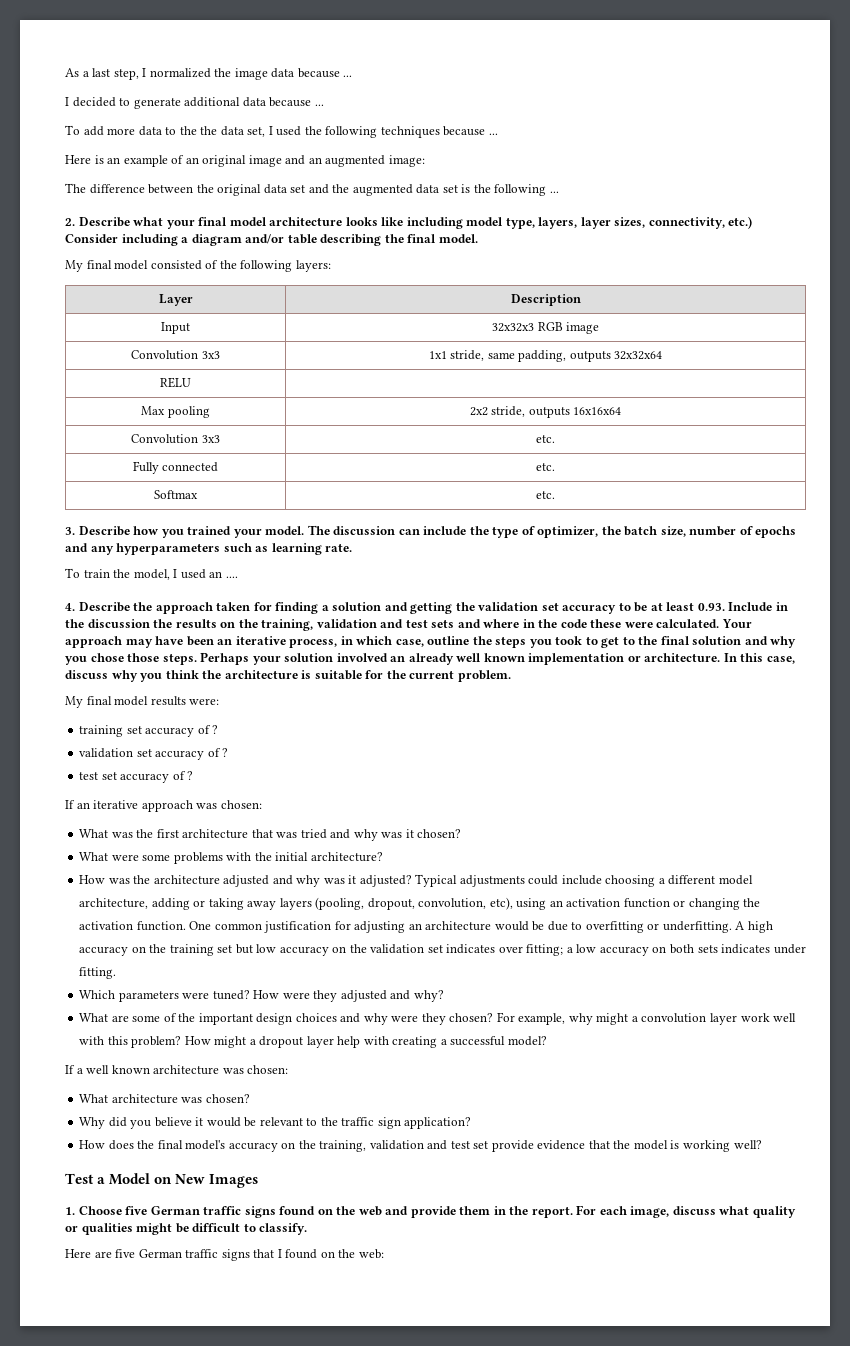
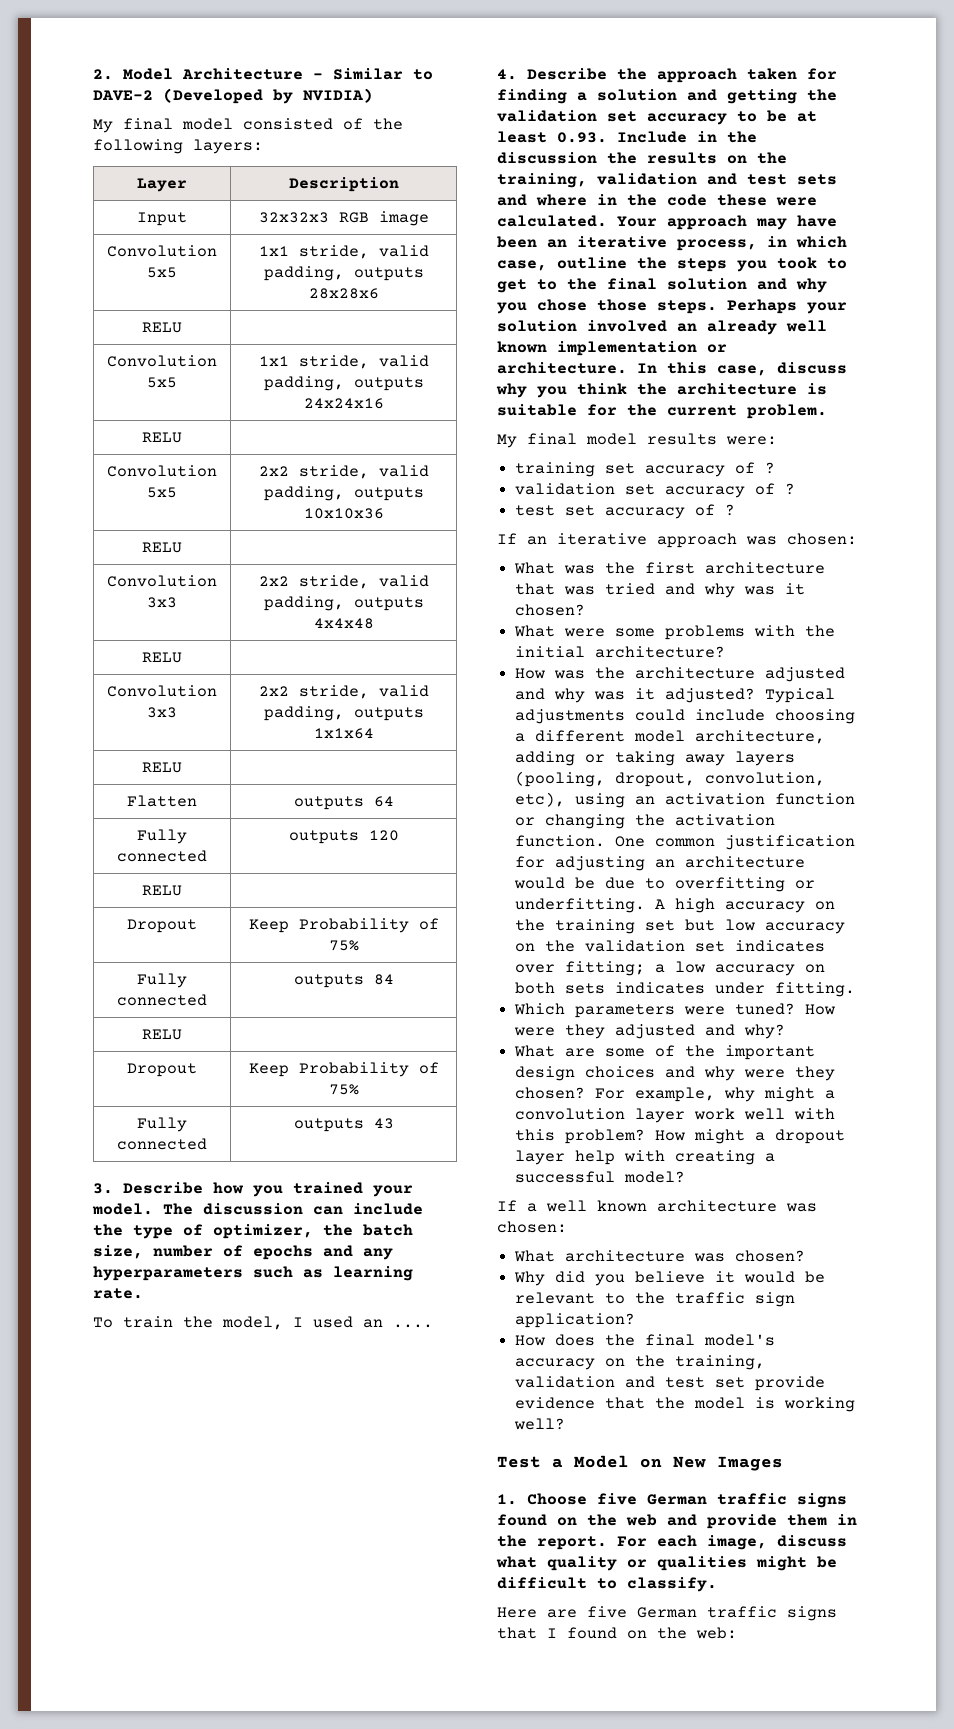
- As a last step, I normalized the image data because ...
- I decided to generate additional data because ...
- To add more data to the the data set, I used the following techniques because ...
- Here is an example of an original image and an augmented image:
- The difference between the original data set and the augmented data set is the following ...
- 2. Describe what your final model architecture looks like including model type, layers, layer sizes, connectivity, etc.) Consider including a diagram and/or table describing the final model.
+ 2. Model Architecture - Similar to DAVE-2 (Developed by NVIDIA)
- Convolution 3x3 | 1x1 stride, same padding, outputs 32x32x64
+ Convolution 5x5 | 1x1 stride, valid padding, outputs 28x28x6
  RELU |
- Max pooling | 2x2 stride, outputs 16x16x64
- Convolution 3x3 | etc.
- Fully connected | etc.
- Softmax | etc.
+ Convolution 5x5 | 1x1 stride, valid padding, outputs 24x24x16
+ RELU |
+ Convolution 5x5 | 2x2 stride, valid padding, outputs 10x10x36
+ RELU |
+ Convolution 3x3 | 2x2 stride, valid padding, outputs 4x4x48
+ RELU |
+ Convolution 3x3 | 2x2 stride, valid padding, outputs 1x1x64
+ RELU |
+ Flatten | outputs 64
+ Fully connected | outputs 120
+ RELU |
+ Dropout | Keep Probability of 75%
+ Fully connected | outputs 84
+ RELU |
+ Dropout | Keep Probability of 75%
+ Fully connected | outputs 43

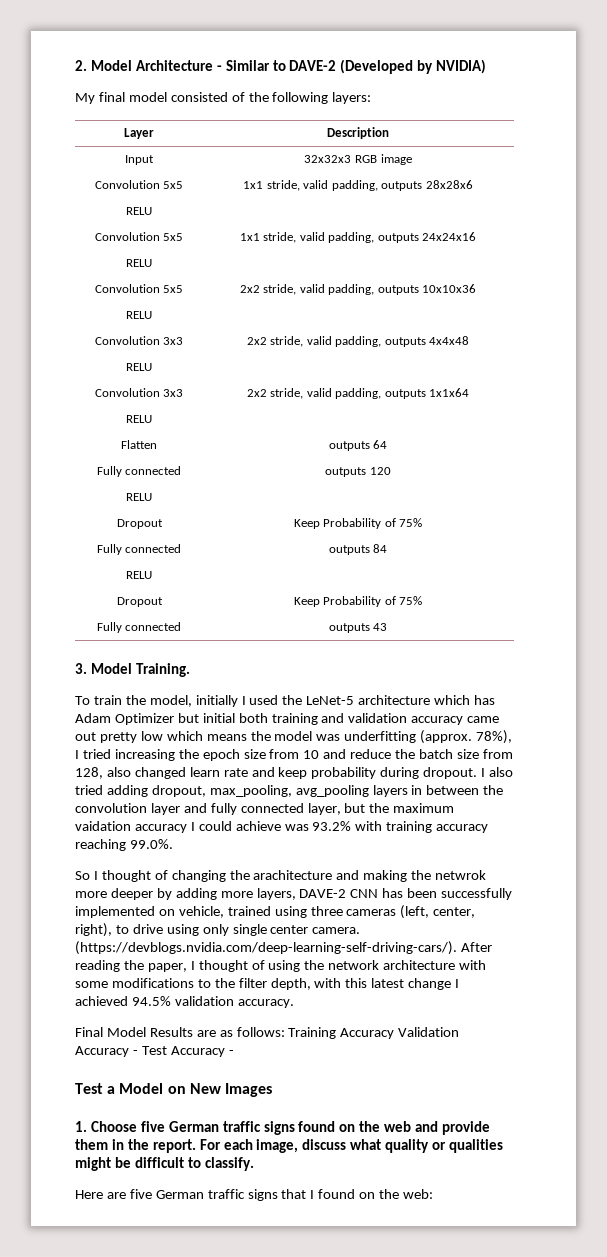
- 3. Describe how you trained your model. The discussion can include the type of optimizer, the batch size, number of epochs and any hyperparameters such as learning rate.
+ 3. Model Training.
- To train the model, I used an ....
- 4. Describe the approach taken for finding a solution and getting the validation set accuracy to be at least 0.93. Include in the discussion the results on the training, validation and test sets and where in the code these were calculated. Your approach may have been an iterative process, in which case, outline the steps you took to get to the final solution and why you chose those steps. Perhaps your solution involved an already well known implementation or architecture. In this case, discuss why you think the architecture is suitable for the current problem.
- My final model results were:
- training set accuracy of ?
- validation set accuracy of ?
- test set accuracy of ?
- If an iterative approach was chosen:
- What was the first architecture that was tried and why was it chosen?
- What were some problems with the initial architecture?
- How was the architecture adjusted and why was it adjusted? Typical adjustments could include choosing a different model architecture, adding or taking away layers (pooling, dropout, convolution, etc), using an activation function or changing the activation function. One common justification for adjusting an architecture would be due to overfitting or underfitting. A high accuracy on the training set but low accuracy on the validation set indicates over fitting; a low accuracy on both sets indicates under fitting.
- Which parameters were tuned? How were they adjusted and why?
- What are some of the important design choices and why were they chosen? For example, why might a convolution layer work well with this problem? How might a dropout layer help with creating a successful model?
- If a well known architecture was chosen:
- What architecture was chosen?
- Why did you believe it would be relevant to the traffic sign application?
- How does the final model's accuracy on the training, validation and test set provide evidence that the model is working well?
+ To train the model, initially I used the LeNet-5 architecture which has Adam Optimizer but initial both training and validation accuracy came out pretty low which means the model was underfitting (approx. 78%), I tried increasing the epoch size from 10 and reduce the batch size from 128, also changed learn rate and keep probability during dropout. I also tried adding dropout, max_pooling, avg_pooling layers in between the convolution layer and fully connected layer, but the maximum vaidation accuracy I could achieve was 93.2% with training accuracy reaching 99.0%.
+ So I thought of changing the arachitecture and making the netwrok more deeper by adding more layers, DAVE-2 CNN has been successfully implemented on vehicle, trained using three cameras (left, center, right), to drive using only single center camera. (https://devblogs.nvidia.com/deep-learning-self-driving-cars/). After reading the paper, I thought of using the network architecture with some modifications to the filter depth, with this latest change I achieved 94.5% validation accuracy.
+ Final Model Results are as follows: Training Accuracy Validation Accuracy - Test Accuracy -

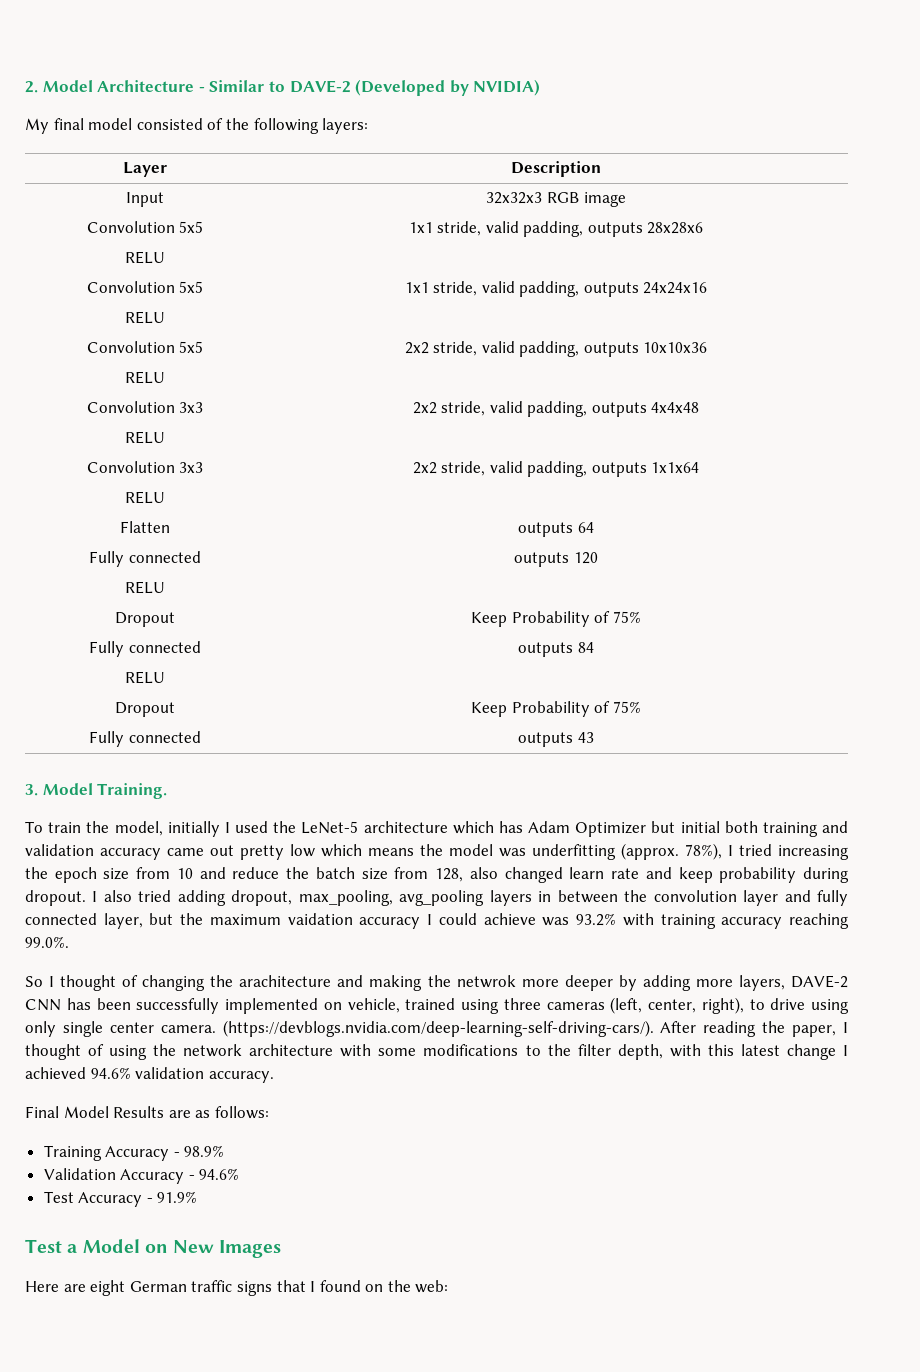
- (https://devblogs.nvidia.com/deep-learning-self-driving-cars/). After reading the paper, I thought of using the network architecture with some modifications to the filter depth, with this latest change I achieved 94.5% validation accuracy.
+ (https://devblogs.nvidia.com/deep-learning-self-driving-cars/). After reading the paper, I thought of using the network architecture with some modifications to the filter depth, with this latest change I achieved 94.6% validation accuracy.
- Final Model Results are as follows: Training Accuracy Validation Accuracy - Test Accuracy -
+ Final Model Results are as follows:
+ Training Accuracy - 98.9%
+ Validation Accuracy - 94.6%
+ Test Accuracy - 91.9%
- 1. Choose five German traffic signs found on the web and provide them in the report. For each image, discuss what quality or qualities might be difficult to classify.
- Here are five German traffic signs that I found on the web:
+ Here are eight German traffic signs that I found on the web:

